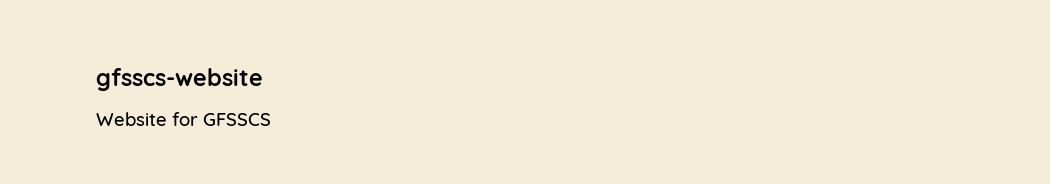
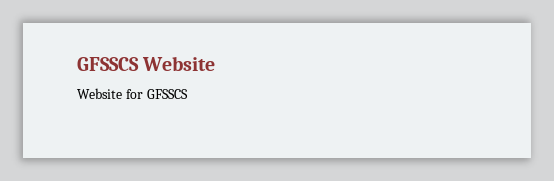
- gfsscs-website
+ GFSSCS Website

